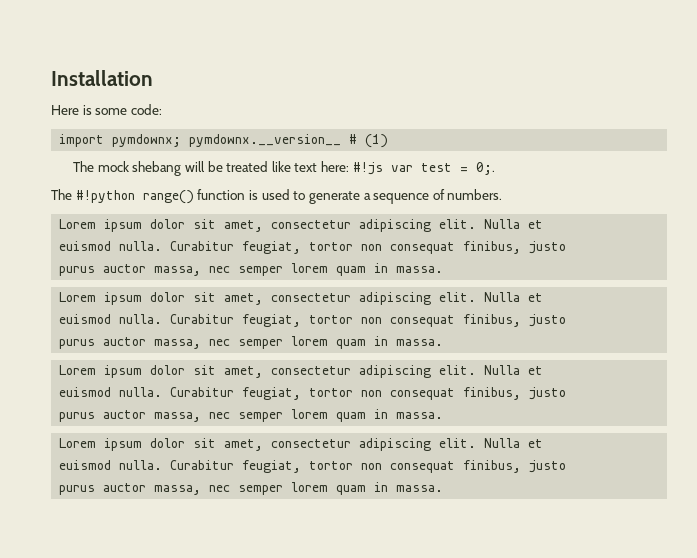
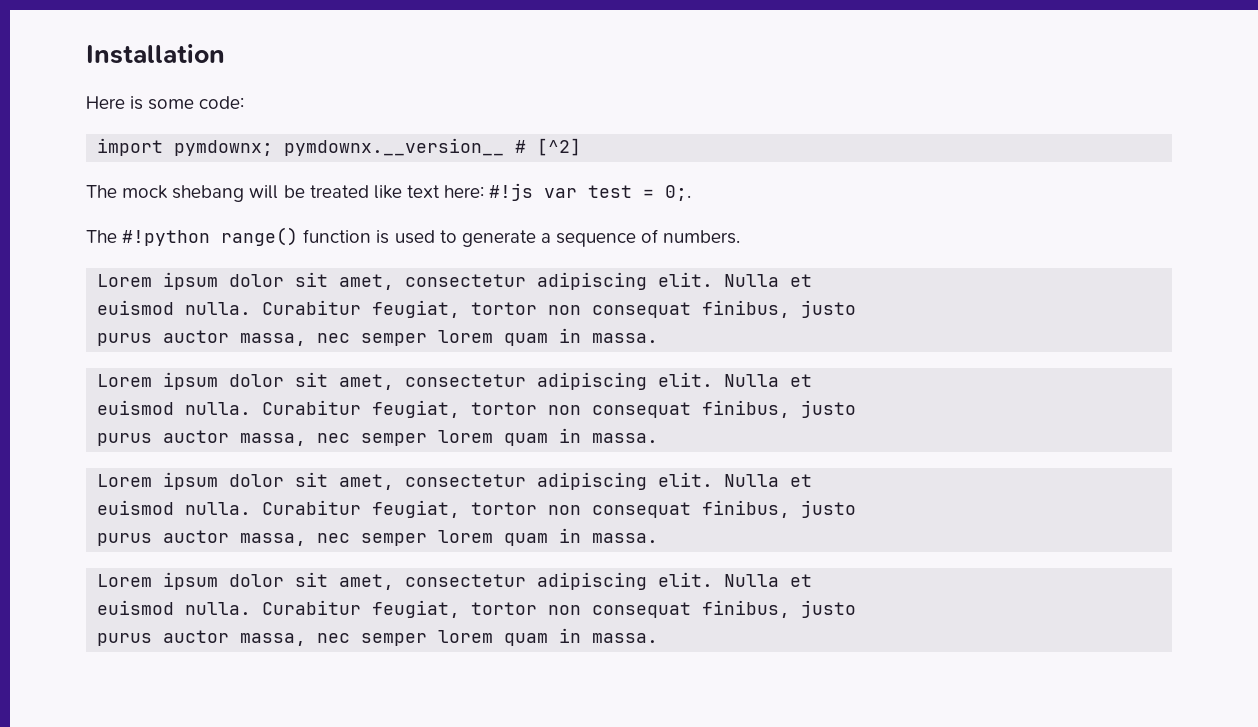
- import pymdownx; pymdownx.__version__ # (1)
+ import pymdownx; pymdownx.__version__ # [^2]

